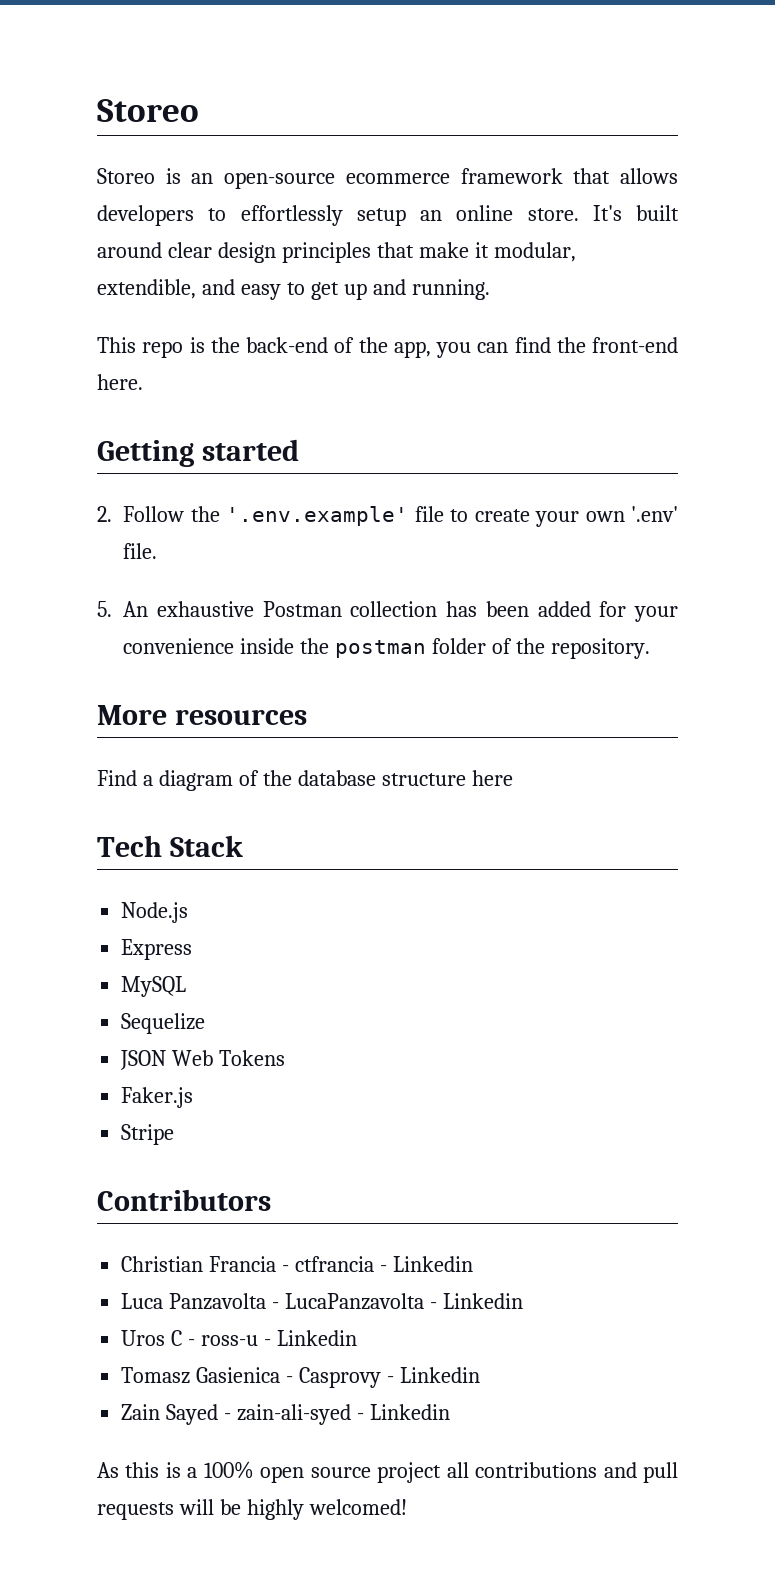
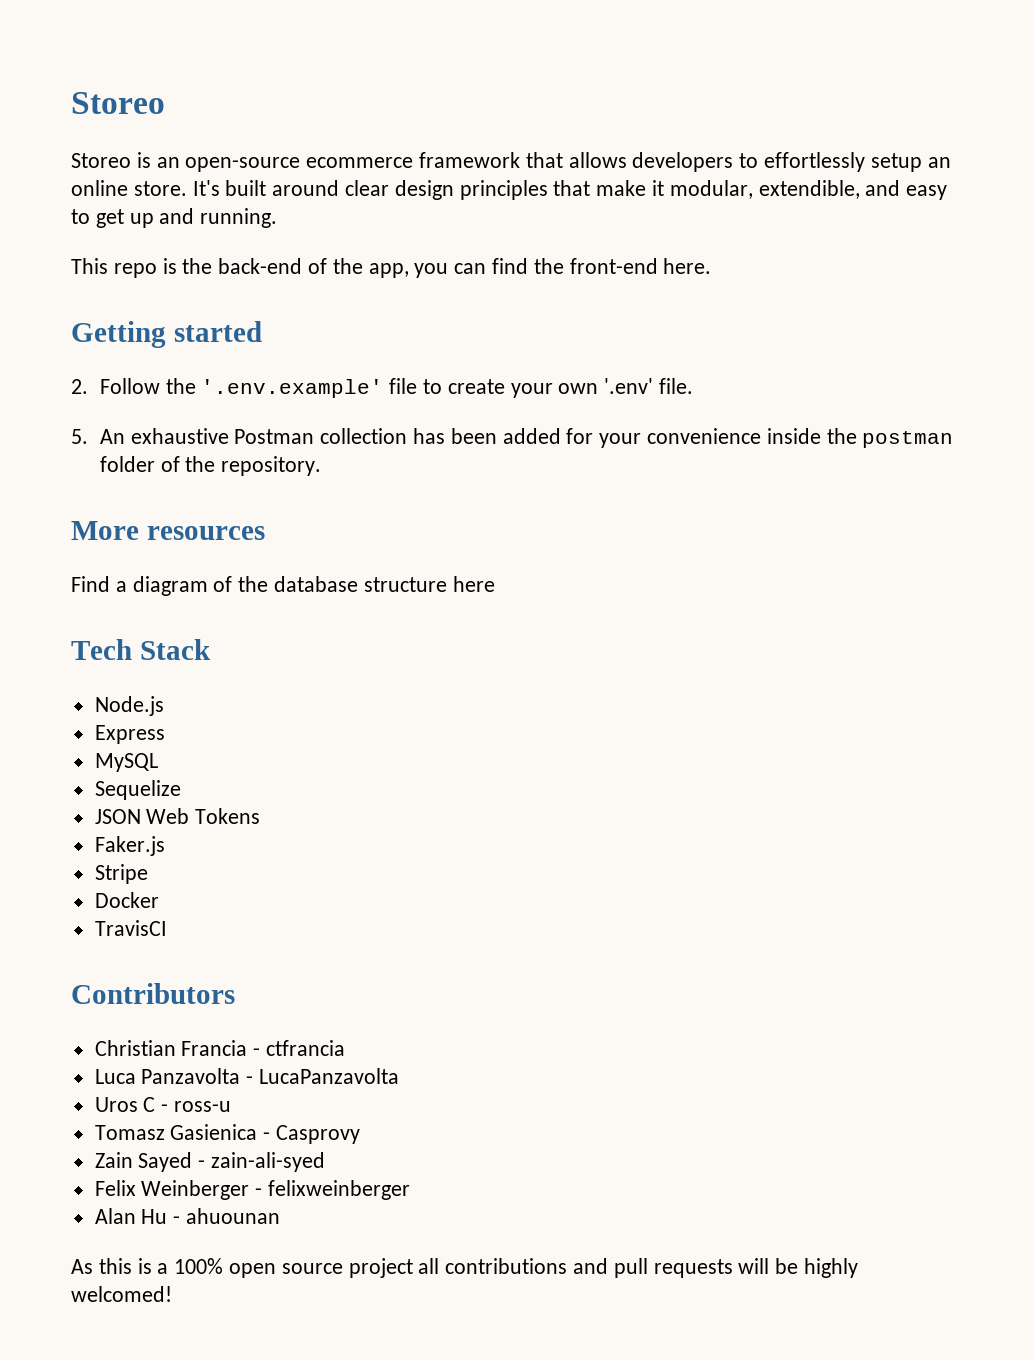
+ Docker
+ TravisCI
- Christian Francia - ctfrancia - Linkedin
+ Christian Francia - ctfrancia
- Luca Panzavolta - LucaPanzavolta - Linkedin
+ Luca Panzavolta - LucaPanzavolta
- Uros C - ross-u - Linkedin
+ Uros C - ross-u
- Tomasz Gasienica - Casprovy - Linkedin
+ Tomasz Gasienica - Casprovy
- Zain Sayed - zain-ali-syed - Linkedin
+ Zain Sayed - zain-ali-syed
+ Felix Weinberger - felixweinberger
+ Alan Hu - ahuounan

